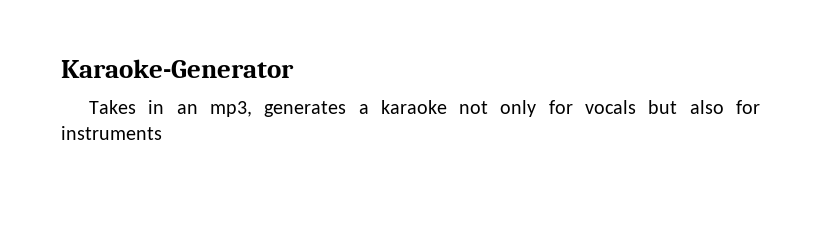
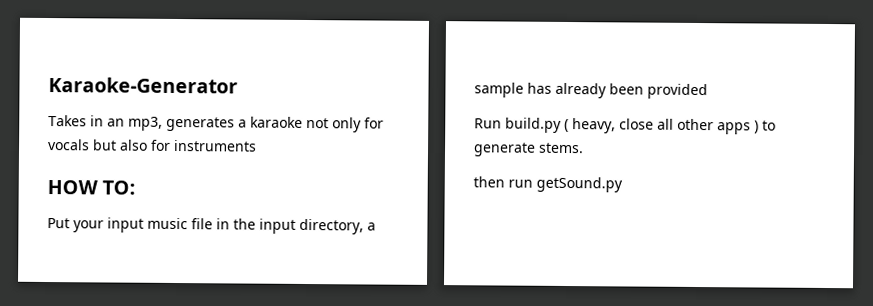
+ HOW TO:
+ Put your input music file in the input directory, a sample has already been provided
+ Run build.py ( heavy, close all other apps ) to generate stems.
+ then run getSound.py

